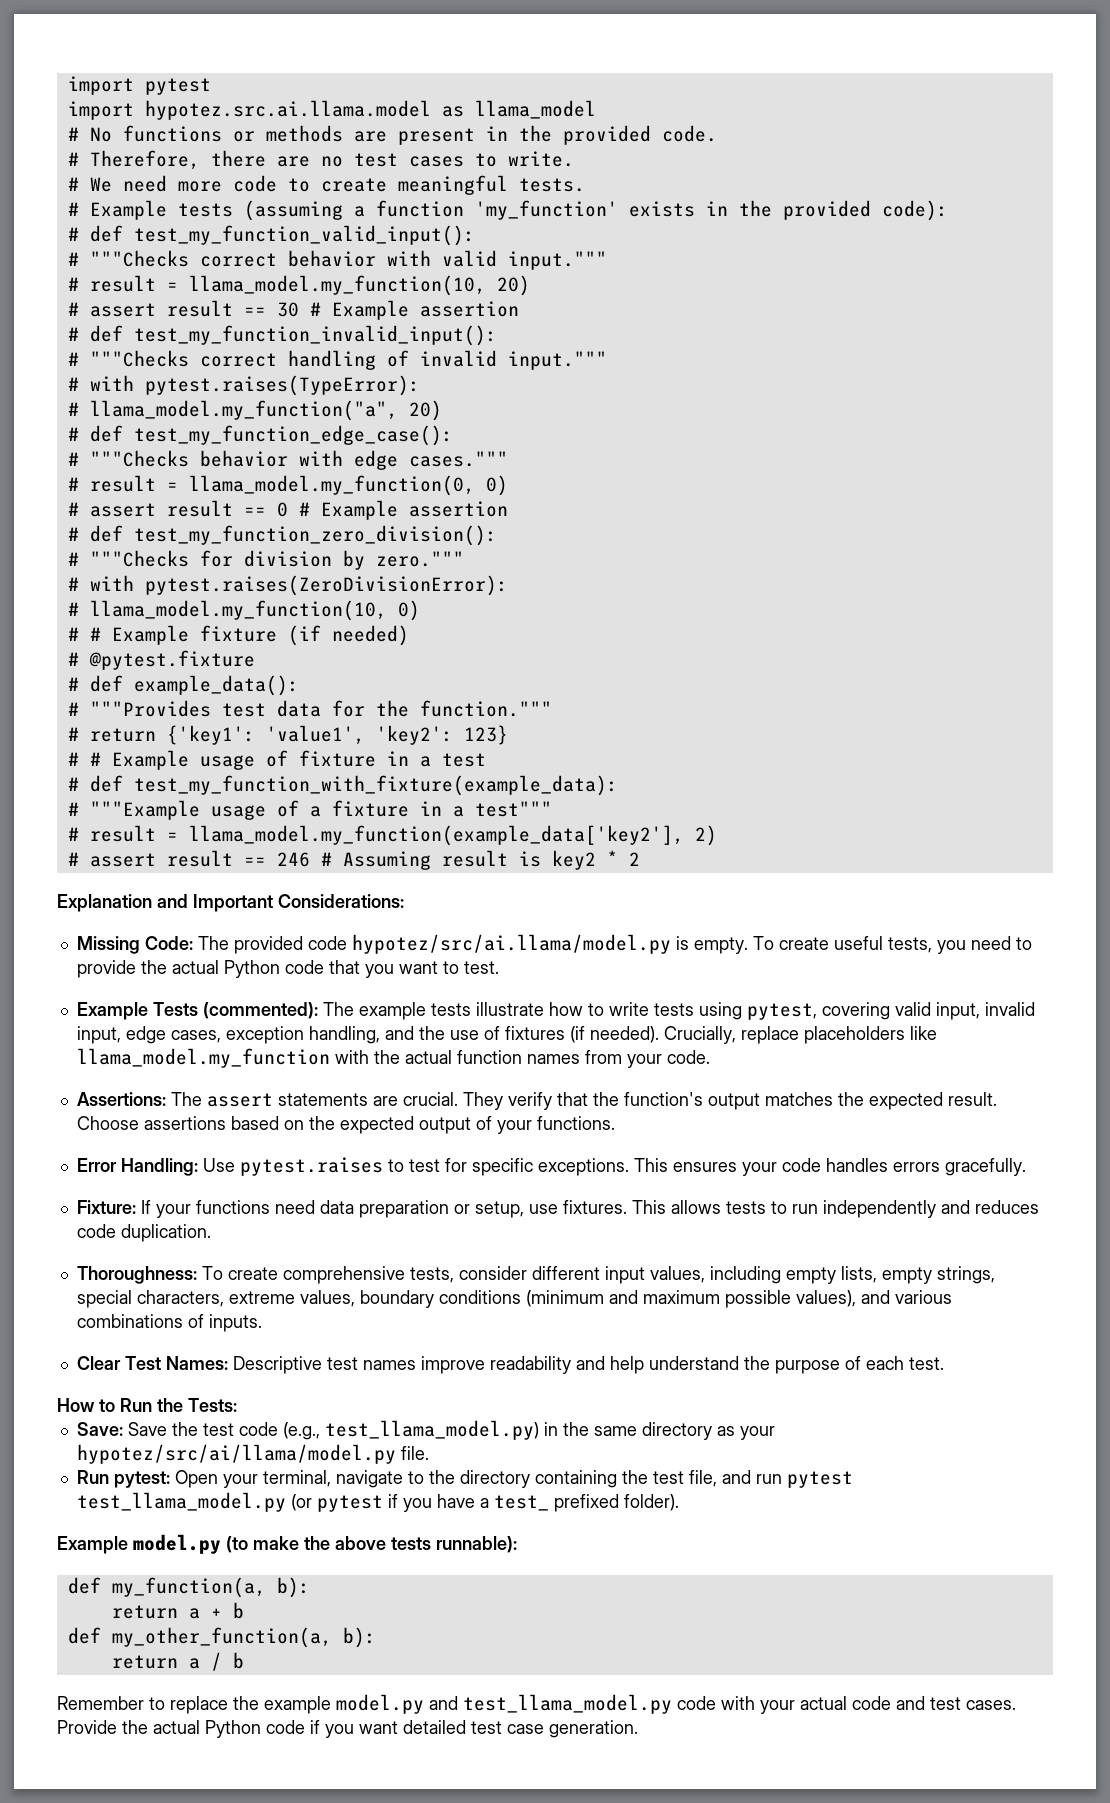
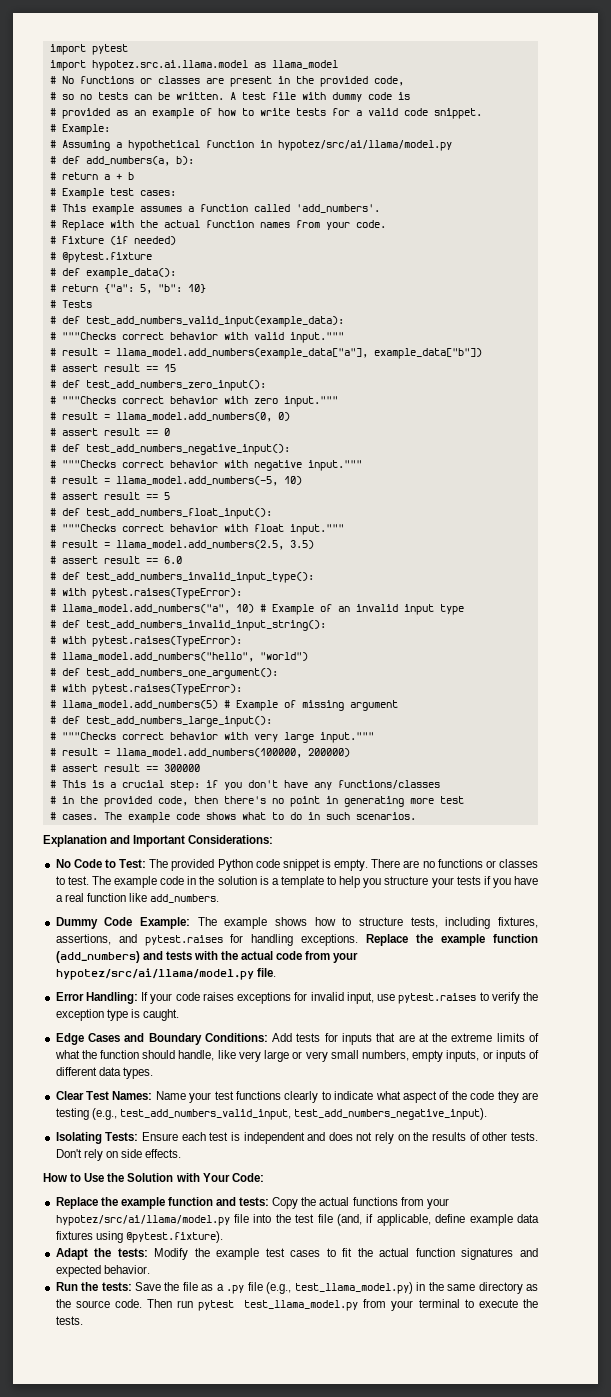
- # No functions or methods are present in the provided code.
- # Therefore, there are no test cases to write.
- # We need more code to create meaningful tests.
- # Example tests (assuming a function 'my_function' exists in the provided code):
- # def test_my_function_valid_input():
+ # No functions or classes are present in the provided code,
+ # so no tests can be written. A test file with dummy code is
+ # provided as an example of how to write tests for a valid code snippet.
+ # Example:
+ # Assuming a hypothetical function in hypotez/src/ai/llama/model.py
+ # def add_numbers(a, b):
+ # return a + b
+ # Example test cases:
+ # This example assumes a function called 'add_numbers'.
+ # Replace with the actual function names from your code.
+ # Fixture (if needed)
+ # @pytest.fixture
+ # def example_data():
+ # return {"a": 5, "b": 10}
+ # Tests
+ # def test_add_numbers_valid_input(example_data):
- # result = llama_model.my_function(10, 20)
- # assert result == 30 # Example assertion
- # def test_my_function_invalid_input():
- # """Checks correct handling of invalid input."""
- # with pytest.raises(TypeError):
- # llama_model.my_function("a", 20)
- # def test_my_function_edge_case():
- # """Checks behavior with edge cases."""
- # result = llama_model.my_function(0, 0)
+ # result = llama_model.add_numbers(example_data["a"], example_data["b"])
+ # assert result == 15
+ # def test_add_numbers_zero_input():
+ # """Checks correct behavior with zero input."""
+ # result = llama_model.add_numbers(0, 0)
- # assert result == 0 # Example assertion
- # def test_my_function_zero_division():
- # """Checks for division by zero."""
- # with pytest.raises(ZeroDivisionError):
- # llama_model.my_function(10, 0)
- # # Example fixture (if needed)
- # @pytest.fixture
- # def example_data():
- # """Provides test data for the function."""
- # return {'key1': 'value1', 'key2': 123}
- # # Example usage of fixture in a test
- # def test_my_function_with_fixture(example_data):
- # """Example usage of a fixture in a test"""
- # result = llama_model.my_function(example_data['key2'], 2)
- # assert result == 246 # Assuming result is key2 * 2
+ # assert result == 0
+ # def test_add_numbers_negative_input():
+ # """Checks correct behavior with negative input."""
+ # result = llama_model.add_numbers(-5, 10)
+ # assert result == 5
+ # def test_add_numbers_float_input():
+ # """Checks correct behavior with float input."""
+ # result = llama_model.add_numbers(2.5, 3.5)
+ # assert result == 6.0
+ # def test_add_numbers_invalid_input_type():
+ # with pytest.raises(TypeError):
+ # llama_model.add_numbers("a", 10) # Example of an invalid input type
+ # def test_add_numbers_invalid_input_string():
+ # with pytest.raises(TypeError):
+ # llama_model.add_numbers("hello", "world")
+ # def test_add_numbers_one_argument():
+ # with pytest.raises(TypeError):
+ # llama_model.add_numbers(5) # Example of missing argument
+ # def test_add_numbers_large_input():
+ # """Checks correct behavior with very large input."""
+ # result = llama_model.add_numbers(100000, 200000)
+ # assert result == 300000
+ # This is a crucial step: if you don't have any functions/classes
+ # in the provided code, then there's no point in generating more test
+ # cases. The example code shows what to do in such scenarios.
  Explanation and Important Considerations:
- Missing Code: The provided code hypotez/src/ai.llama/model.py is empty. To create useful tests, you need to provide the actual Python code that you want to test.
- Example Tests (commented): The example tests illustrate how to write tests using pytest, covering valid input, invalid input, edge cases, exception handling, and the use of fixtures (if needed). Crucially, replace placeholders like llama_model.my_function with the actual function names from your code.
- Assertions: The assert statements are crucial. They verify that the function's output matches the expected result. Choose assertions based on the expected output of your functions.
- Error Handling: Use pytest.raises to test for specific exceptions. This ensures your code handles errors gracefully.
- Fixture: If your functions need data preparation or setup, use fixtures. This allows tests to run independently and reduces code duplication.
- Thoroughness: To create comprehensive tests, consider different input values, including empty lists, empty strings, special characters, extreme values, boundary conditions (minimum and maximum possible values), and various combinations of inputs.
- Clear Test Names: Descriptive test names improve readability and help understand the purpose of each test.
- How to Run the Tests:
- Save: Save the test code (e.g., test_llama_model.py) in the same directory as your hypotez/src/ai/llama/model.py file.
- Run pytest: Open your terminal, navigate to the directory containing the test file, and run pytest test_llama_model.py (or pytest if you have a test_ prefixed folder).
- Example model.py (to make the above tests runnable):
- def my_function(a, b):
- return a + b
- def my_other_function(a, b):
- return a / b
- Remember to replace the example model.py and test_llama_model.py code with your actual code and test cases. Provide the actual Python code if you want detailed test case generation.
+ No Code to Test: The provided Python code snippet is empty. There are no functions or classes to test. The example code in the solution is a template to help you structure your tests if you have a real function like add_numbers.
+ Dummy Code Example: The example shows how to structure tests, including fixtures, assertions, and pytest.raises for handling exceptions. Replace the example function (add_numbers) and tests with the actual code from your hypotez/src/ai/llama/model.py file.
+ Error Handling: If your code raises exceptions for invalid input, use pytest.raises to verify the exception type is caught.
+ Edge Cases and Boundary Conditions: Add tests for inputs that are at the extreme limits of what the function should handle, like very large or very small numbers, empty inputs, or inputs of different data types.
+ Clear Test Names: Name your test functions clearly to indicate what aspect of the code they are testing (e.g., test_add_numbers_valid_input, test_add_numbers_negative_input).
+ Isolating Tests: Ensure each test is independent and does not rely on the results of other tests. Don't rely on side effects.
+ How to Use the Solution with Your Code:
+ Replace the example function and tests: Copy the actual functions from your hypotez/src/ai/llama/model.py file into the test file (and, if applicable, define example data fixtures using @pytest.fixture).
+ Adapt the tests: Modify the example test cases to fit the actual function signatures and expected behavior.
+ Run the tests: Save the file as a .py file (e.g., test_llama_model.py) in the same directory as the source code. Then run pytest test_llama_model.py from your terminal to execute the tests.

